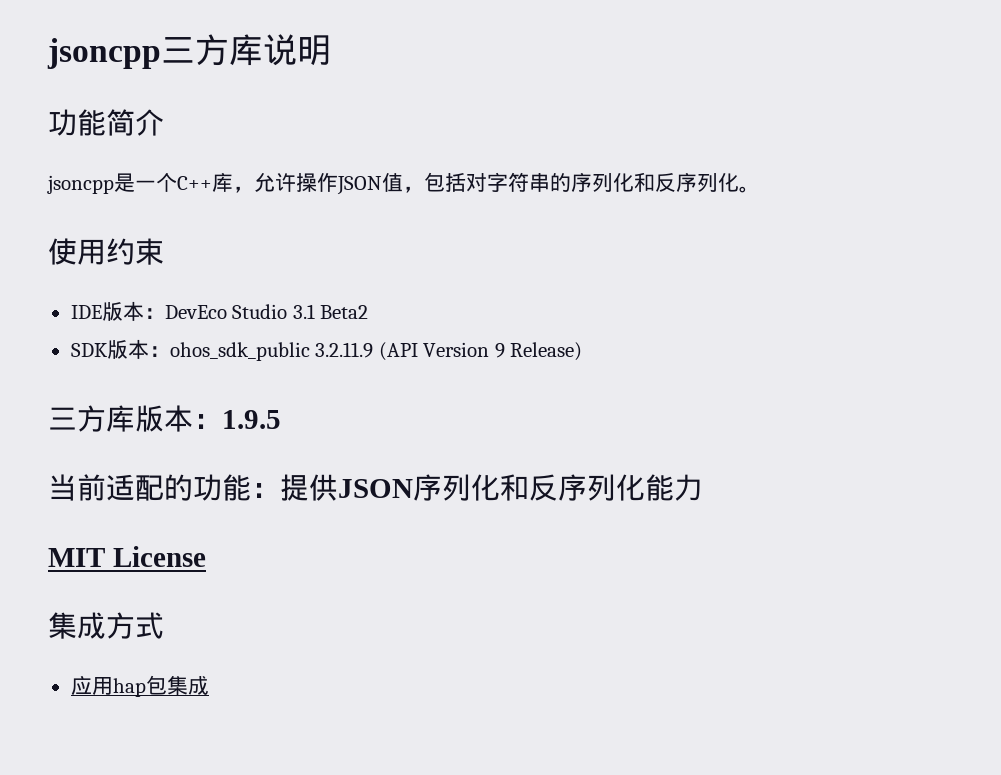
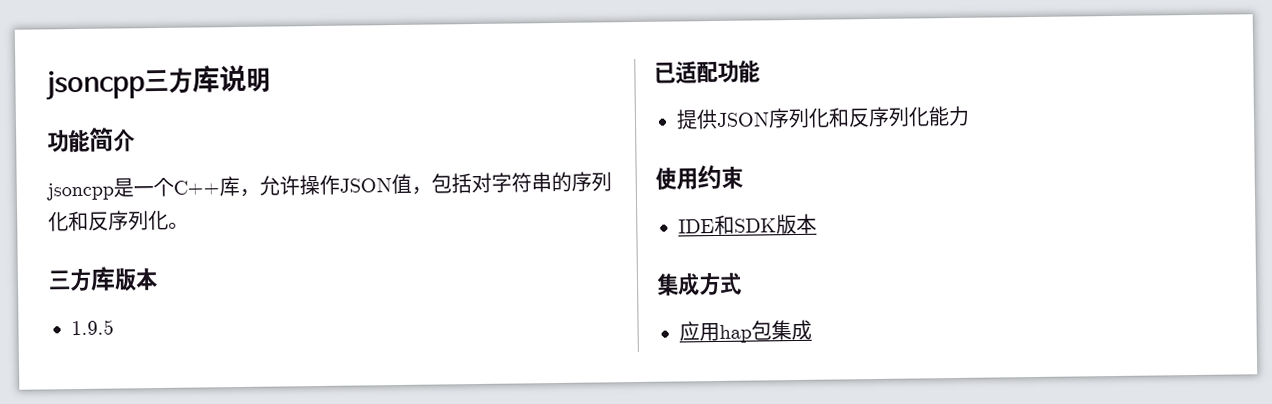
- 使用约束
- IDE版本：DevEco Studio 3.1 Beta2
- SDK版本：ohos_sdk_public 3.2.11.9 (API Version 9 Release)
- 三方库版本：1.9.5
+ 三方库版本
+ 1.9.5
- 当前适配的功能：提供JSON序列化和反序列化能力
+ 已适配功能
+ 提供JSON序列化和反序列化能力
- MIT License
+ 使用约束
+ IDE和SDK版本

